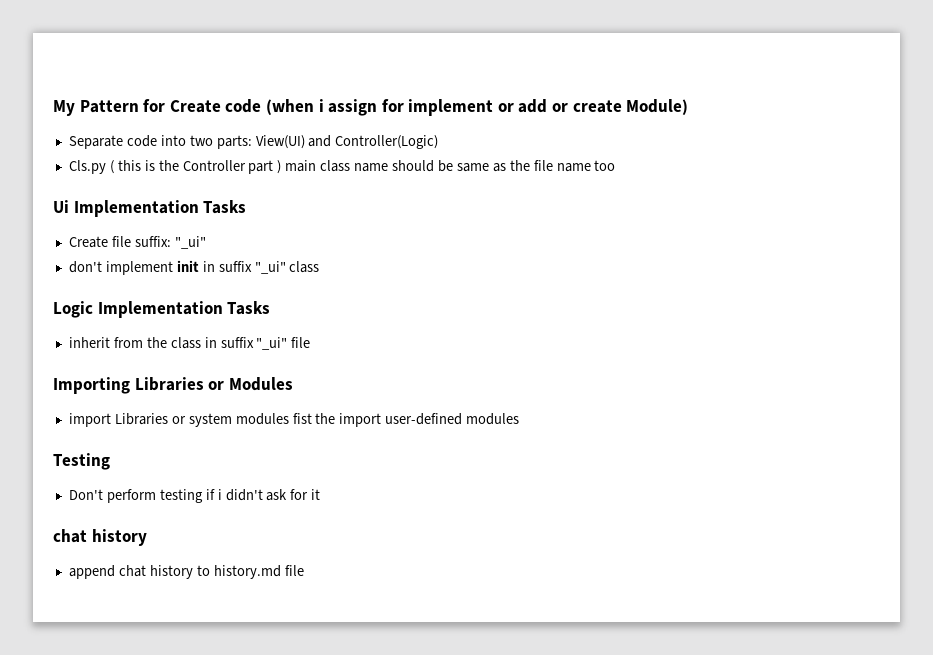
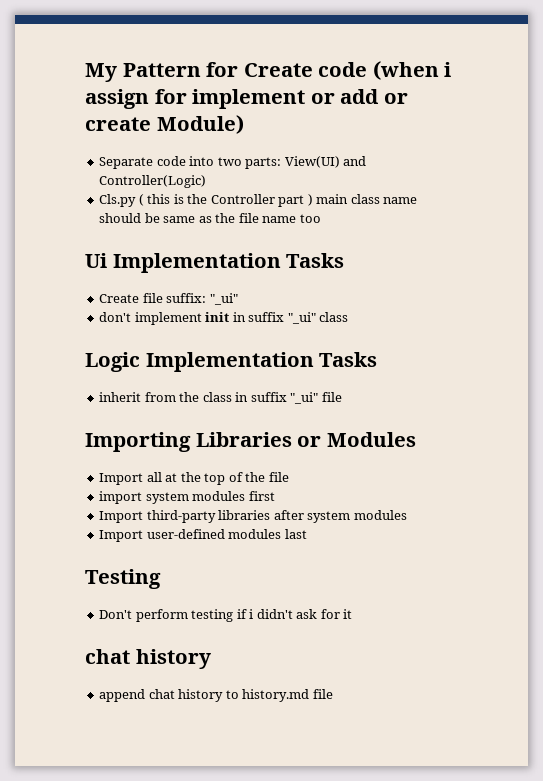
- import Libraries or system modules fist the import user-defined modules
+ Import all at the top of the file
+ import system modules first
+ Import third-party libraries after system modules
+ Import user-defined modules last

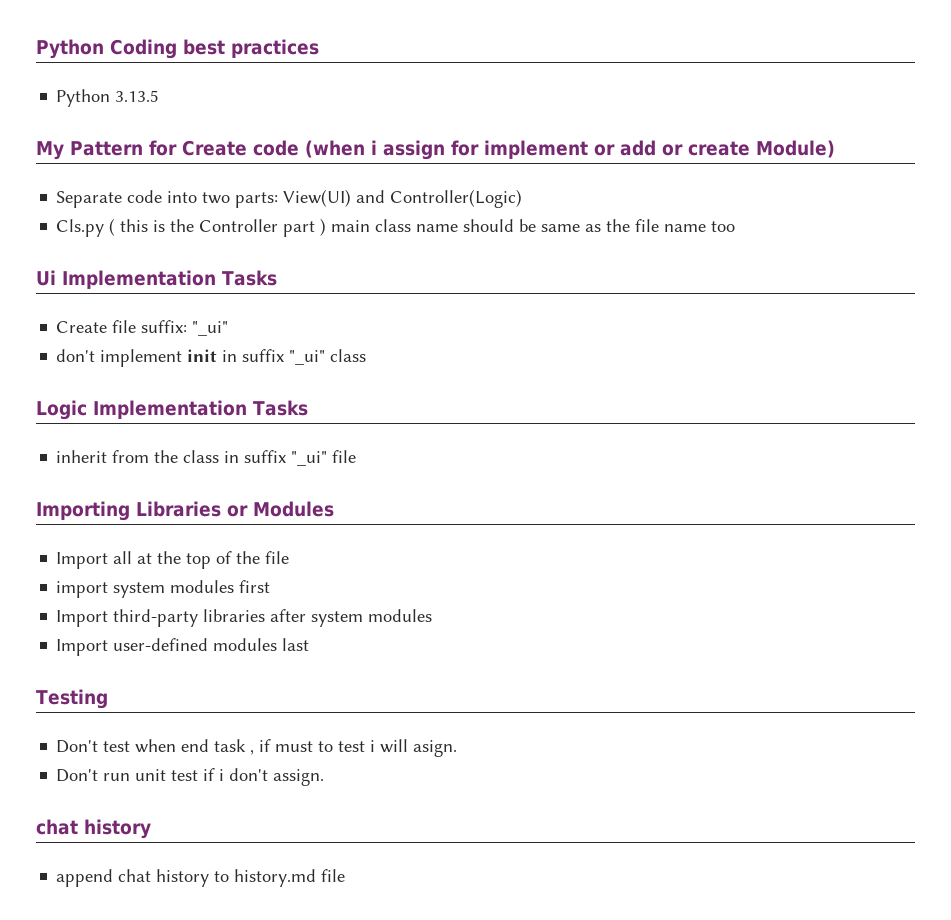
+ Python Coding best practices
+ Python 3.13.5
- Don't perform testing if i didn't ask for it
+ Don't test when end task , if must to test i will asign.
+ Don't run unit test if i don't assign.

